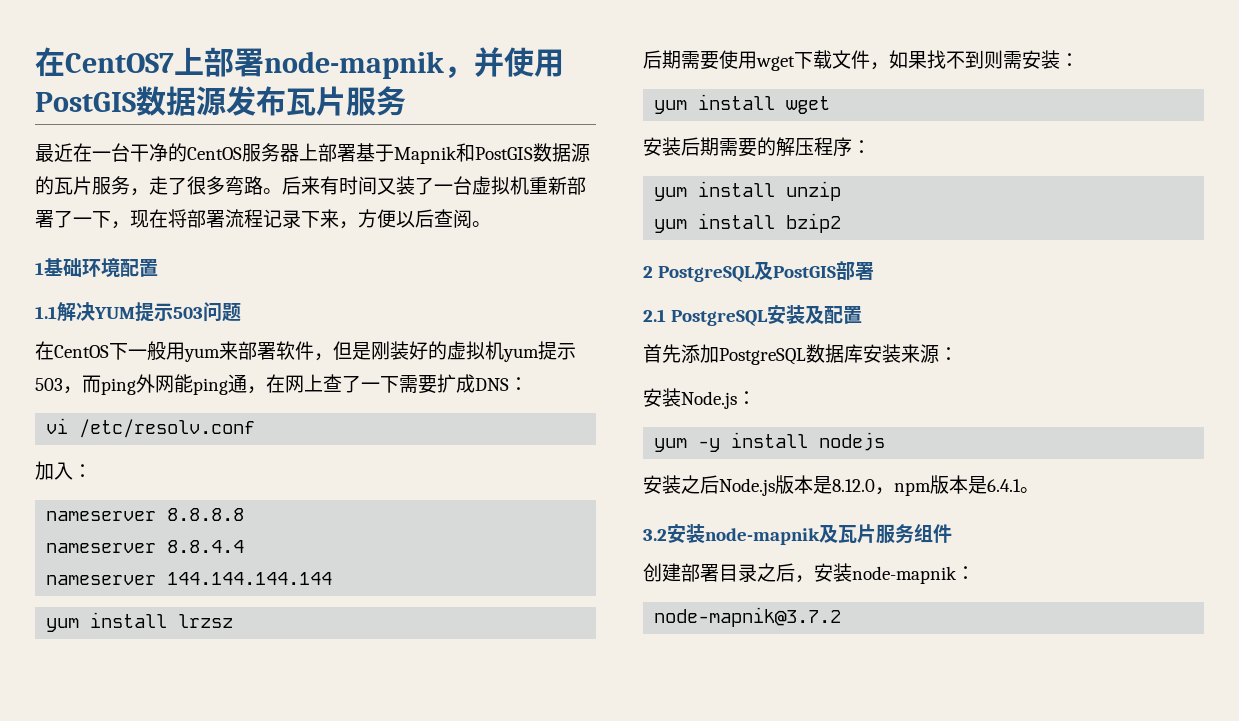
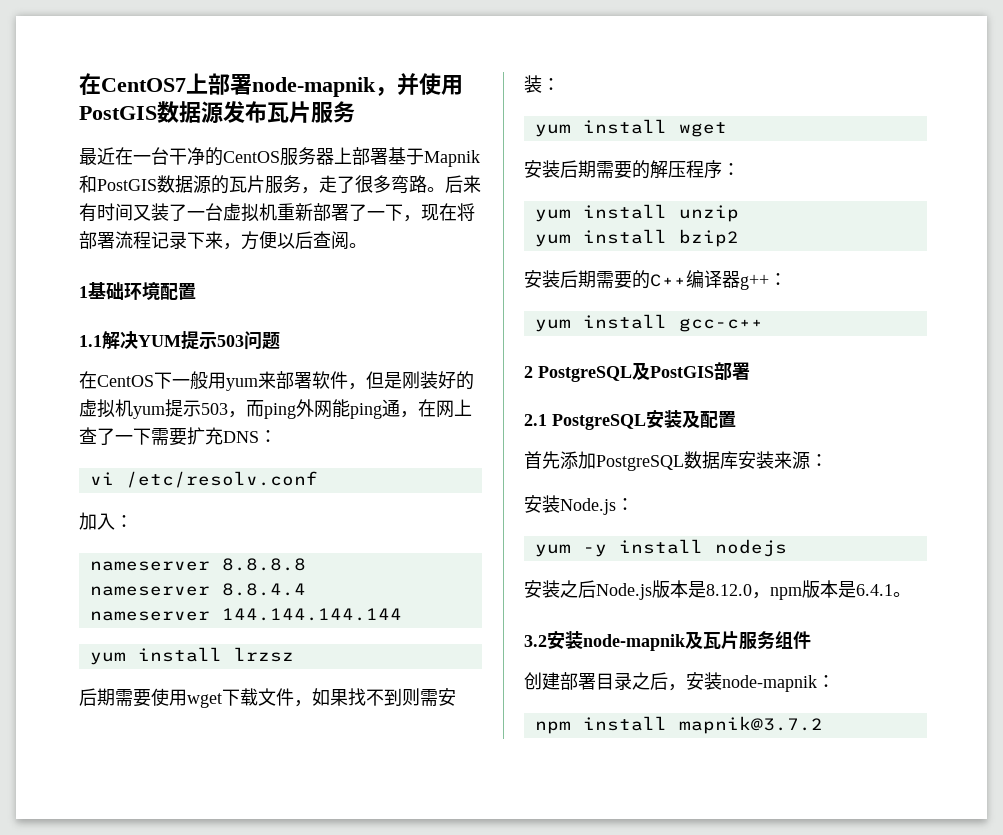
- 在CentOS下一般用yum来部署软件，但是刚装好的虚拟机yum提示503，而ping外网能ping通，在网上查了一下需要扩成DNS：
+ 在CentOS下一般用yum来部署软件，但是刚装好的虚拟机yum提示503，而ping外网能ping通，在网上查了一下需要扩充DNS：
+ 安装后期需要的C++编译器g++：
+ yum install gcc-c++
- node-mapnik@3.7.2
+ npm install mapnik@3.7.2

